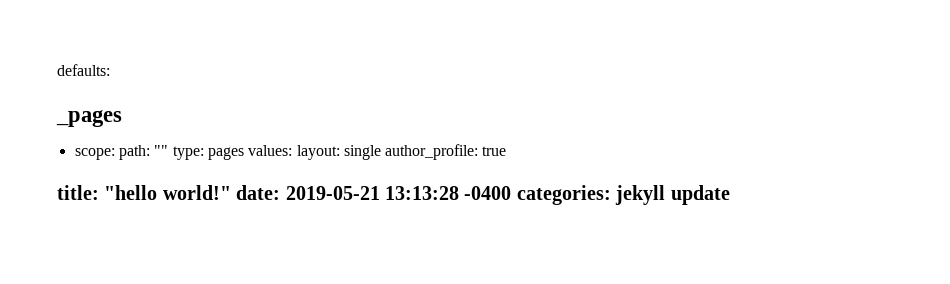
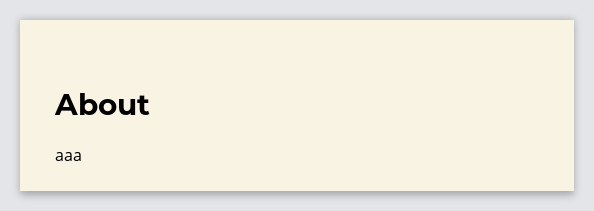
- defaults:
- _pages
- scope: path: "" type: pages values: layout: single author_profile: true
- title: "hello world!" date: 2019-05-21 13:13:28 -0400 categories: jekyll update
+ About
+ aaa

